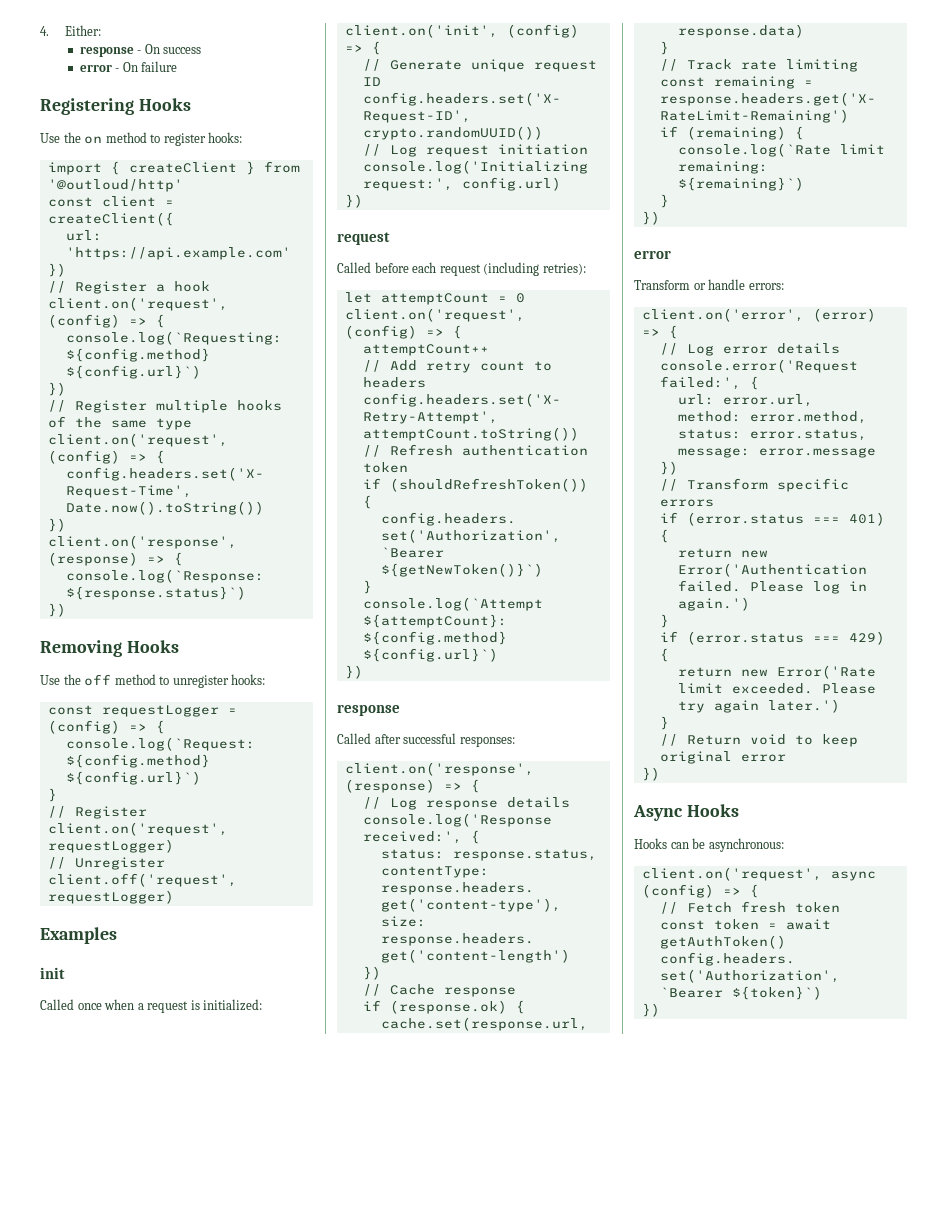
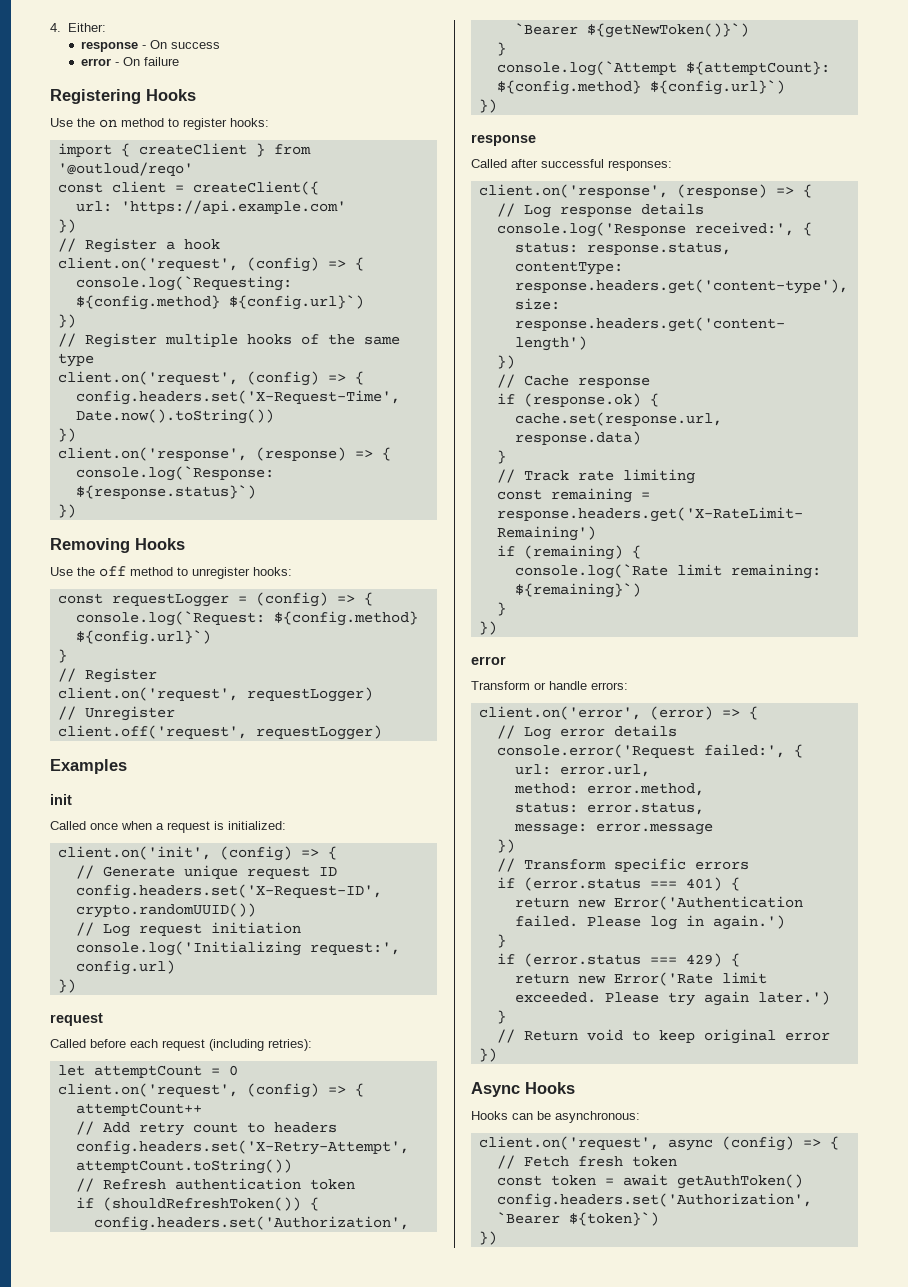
- import { createClient } from '@outloud/http'
+ import { createClient } from '@outloud/reqo'

